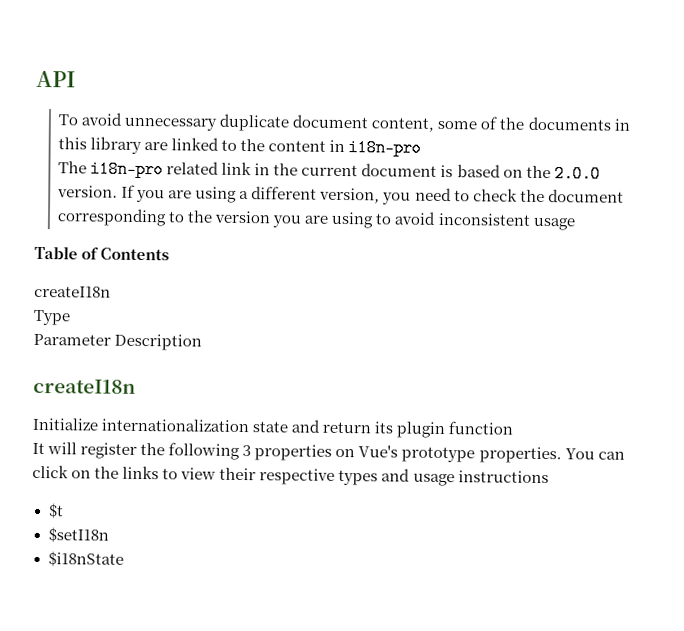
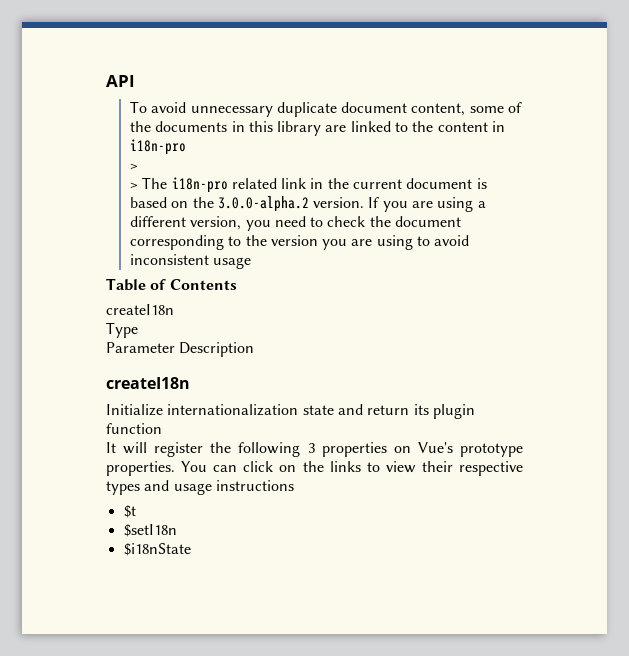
  To avoid unnecessary duplicate document content, some of the documents in this library are linked to the content in i18n-pro
- The i18n-pro related link in the current document is based on the 2.0.0 version.
+ >
+ > The i18n-pro related link in the current document is based on the 3.0.0-alpha.2 version.

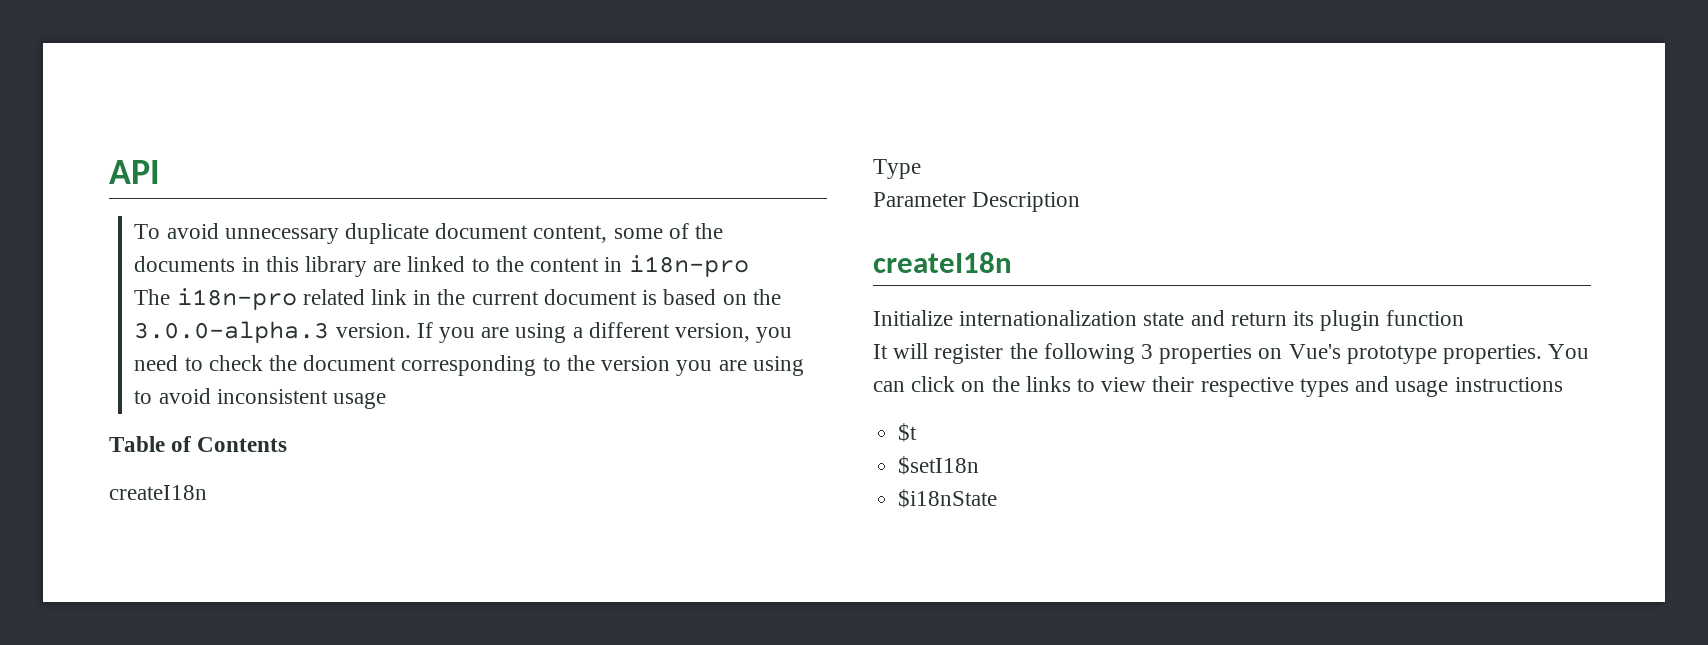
  To avoid unnecessary duplicate document content, some of the documents in this library are linked to the content in i18n-pro
- >
- > The i18n-pro related link in the current document is based on the 3.0.0-alpha.2 version.
+ The i18n-pro related link in the current document is based on the 3.0.0-alpha.3 version.

